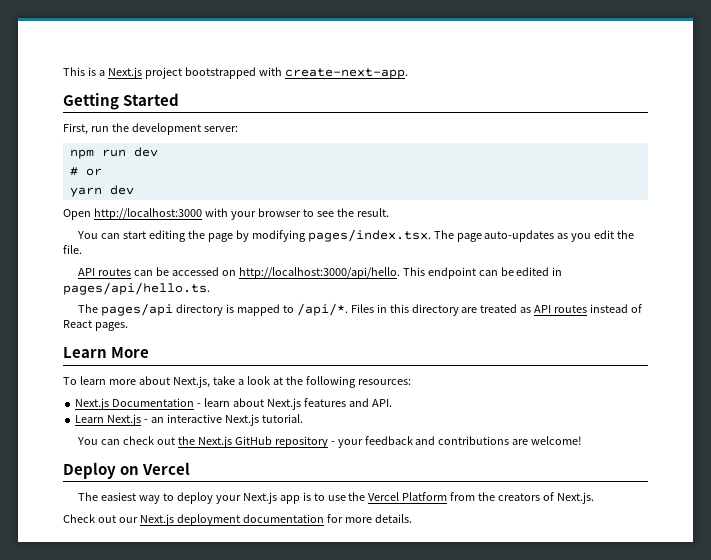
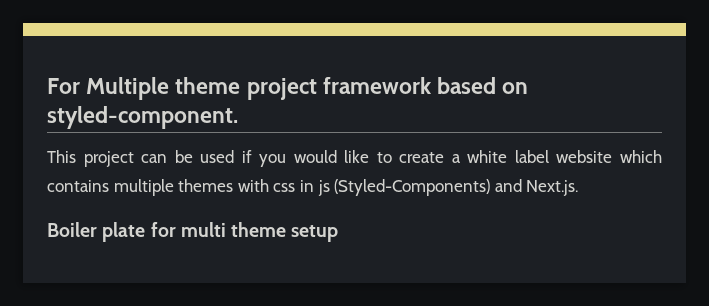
- This is a Next.js project bootstrapped with create-next-app.
- Getting Started
- First, run the development server:
- npm run dev
- # or
- yarn dev
- Open http://localhost:3000 with your browser to see the result.
- You can start editing the page by modifying pages/index.tsx. The page auto-updates as you edit the file.
- API routes can be accessed on http://localhost:3000/api/hello. This endpoint can be edited in pages/api/hello.ts.
- The pages/api directory is mapped to /api/*. Files in this directory are treated as API routes instead of React pages.
- Learn More
- To learn more about Next.js, take a look at the following resources:
- Next.js Documentation - learn about Next.js features and API.
- Learn Next.js - an interactive Next.js tutorial.
- You can check out the Next.js GitHub repository - your feedback and contributions are welcome!
- Deploy on Vercel
- The easiest way to deploy your Next.js app is to use the Vercel Platform from the creators of Next.js.
- Check out our Next.js deployment documentation for more details.
+ For Multiple theme project framework based on styled-component.
+ This project can be used if you would like to create a white label website which contains multiple themes with css in js (Styled-Components) and Next.js.
+ Boiler plate for multi theme setup

